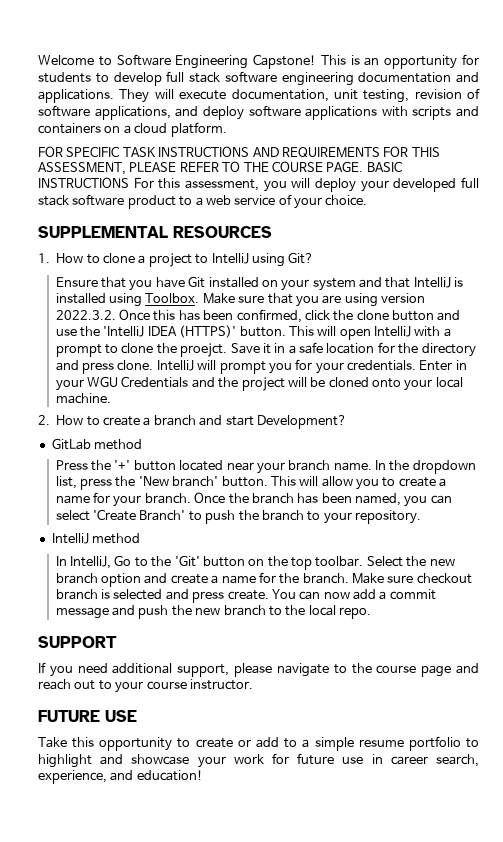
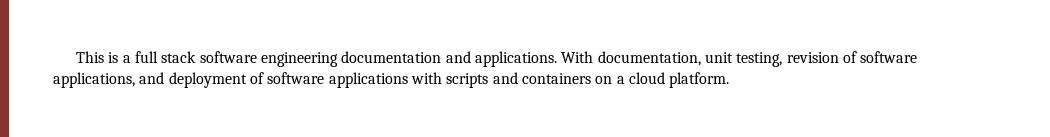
- Welcome to Software Engineering Capstone! This is an opportunity for students to develop full stack software engineering documentation and applications.
+ This is a full stack software engineering documentation and applications.
- They will execute documentation, unit testing, revision of software applications, and deploy software applications with scripts and containers on a cloud platform.
+ With documentation, unit testing, revision of software applications, and deployment of software applications with scripts and containers on a cloud platform.
- FOR SPECIFIC TASK INSTRUCTIONS AND REQUIREMENTS FOR THIS ASSESSMENT, PLEASE REFER TO THE COURSE PAGE. BASIC INSTRUCTIONS For this assessment, you will deploy your developed full stack software product to a web service of your choice.
- SUPPLEMENTAL RESOURCES
- 1. How to clone a project to IntelliJ using Git?
- Ensure that you have Git installed on your system and that IntelliJ is installed using Toolbox. Make sure that you are using version 2022.3.2. Once this has been confirmed, click the clone button and use the 'IntelliJ IDEA (HTTPS)' button. This will open IntelliJ with a prompt to clone the proejct. Save it in a safe location for the directory and press clone. IntelliJ will prompt you for your credentials. Enter in your WGU Credentials and the project will be cloned onto your local machine.
- 2. How to create a branch and start Development?
- GitLab method
- Press the '+' button located near your branch name. In the dropdown list, press the 'New branch' button. This will allow you to create a name for your branch. Once the branch has been named, you can select 'Create Branch' to push the branch to your repository.
- IntelliJ method
- In IntelliJ, Go to the 'Git' button on the top toolbar. Select the new branch option and create a name for the branch. Make sure checkout branch is selected and press create. You can now add a commit message and push the new branch to the local repo.
- SUPPORT
- If you need additional support, please navigate to the course page and reach out to your course instructor.
- FUTURE USE
- Take this opportunity to create or add to a simple resume portfolio to highlight and showcase your work for future use in career search, experience, and education!

